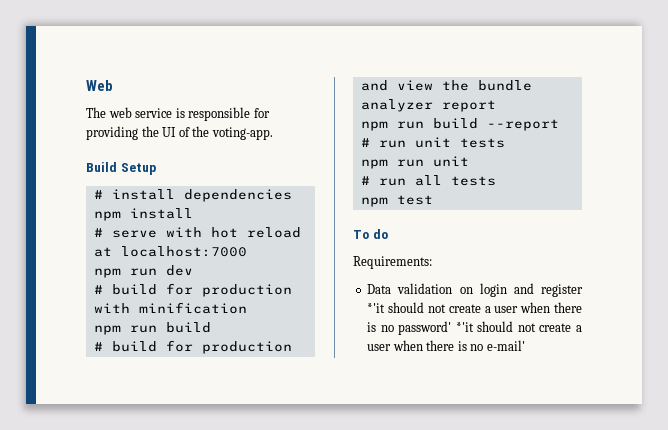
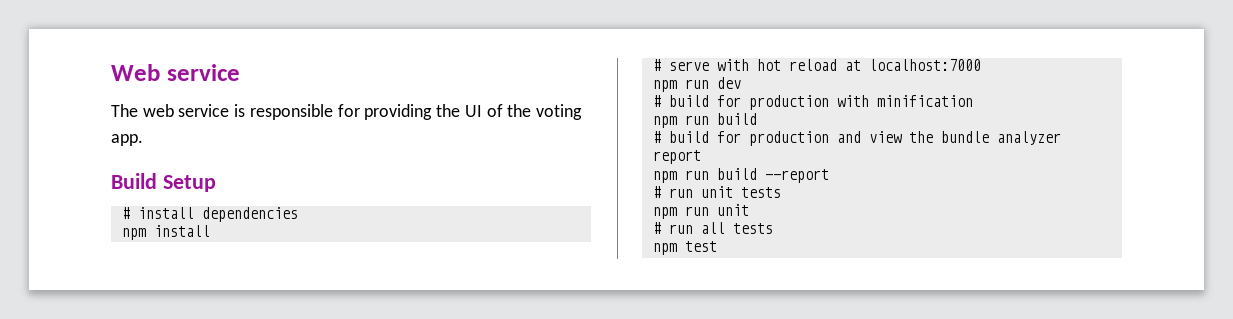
- Web
+ Web service
- The web service is responsible for providing the UI of the voting-app.
+ The web service is responsible for providing the UI of the voting app.
- To do
- Requirements:
- Data validation on login and register *'it should not create a user when there is no password' *'it should not create a user when there is no e-mail'

